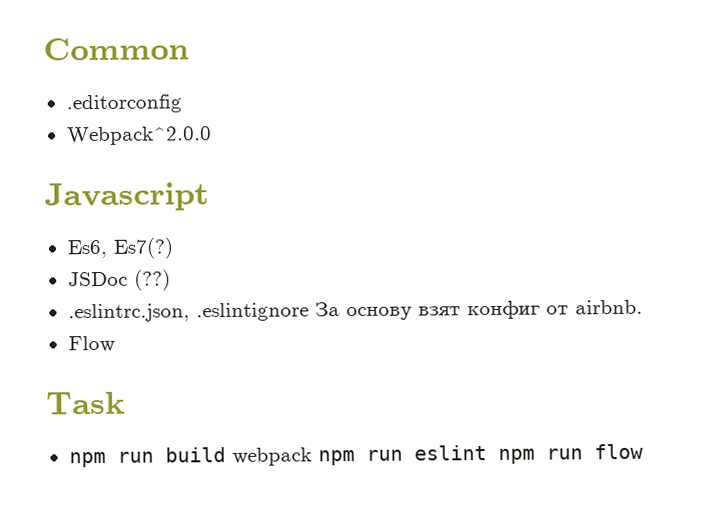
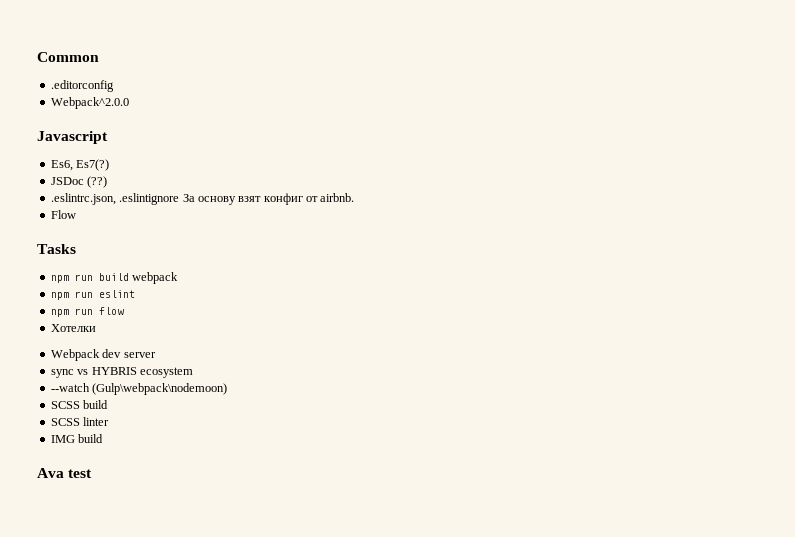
- Task
+ Tasks
- npm run build webpack npm run eslint npm run flow
+ npm run build webpack
+ npm run eslint
+ npm run flow
+ Хотелки
+ Webpack dev server
+ sync vs HYBRIS ecosystem
+ --watch (Gulp\webpack\nodemoon)
+ SCSS build
+ SCSS linter
+ IMG build
+ Ava test

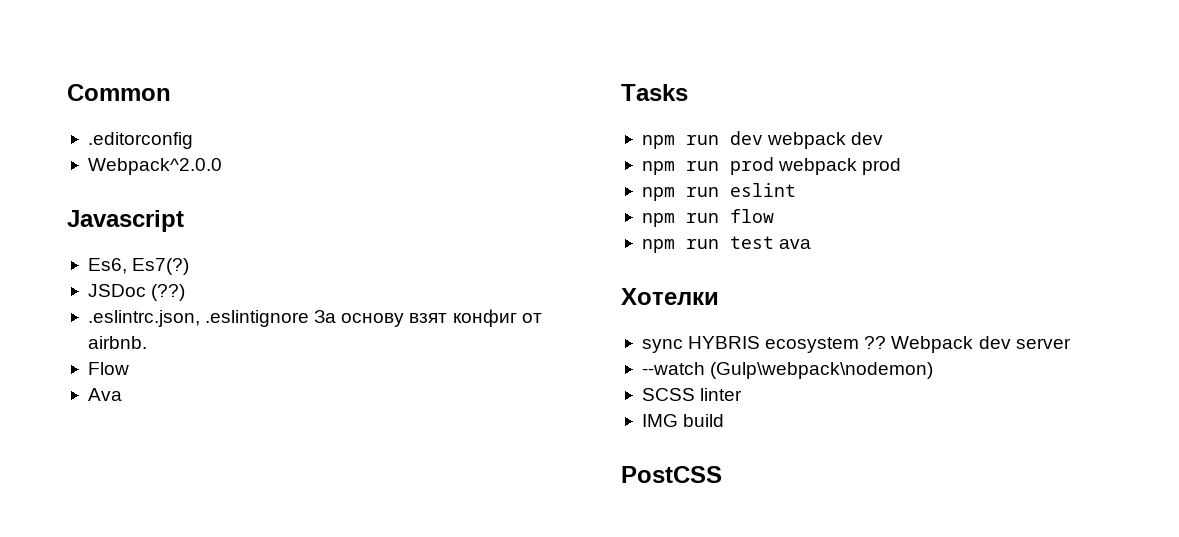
+ Ava
- npm run build webpack
+ npm run dev webpack dev
+ npm run prod webpack prod
+ npm run test ava
  Хотелки
- Webpack dev server
- sync vs HYBRIS ecosystem
- --watch (Gulp\webpack\nodemoon)
- SCSS build
+ sync HYBRIS ecosystem ?? Webpack dev server
+ --watch (Gulp\webpack\nodemon)
- Ava test
+ PostCSS

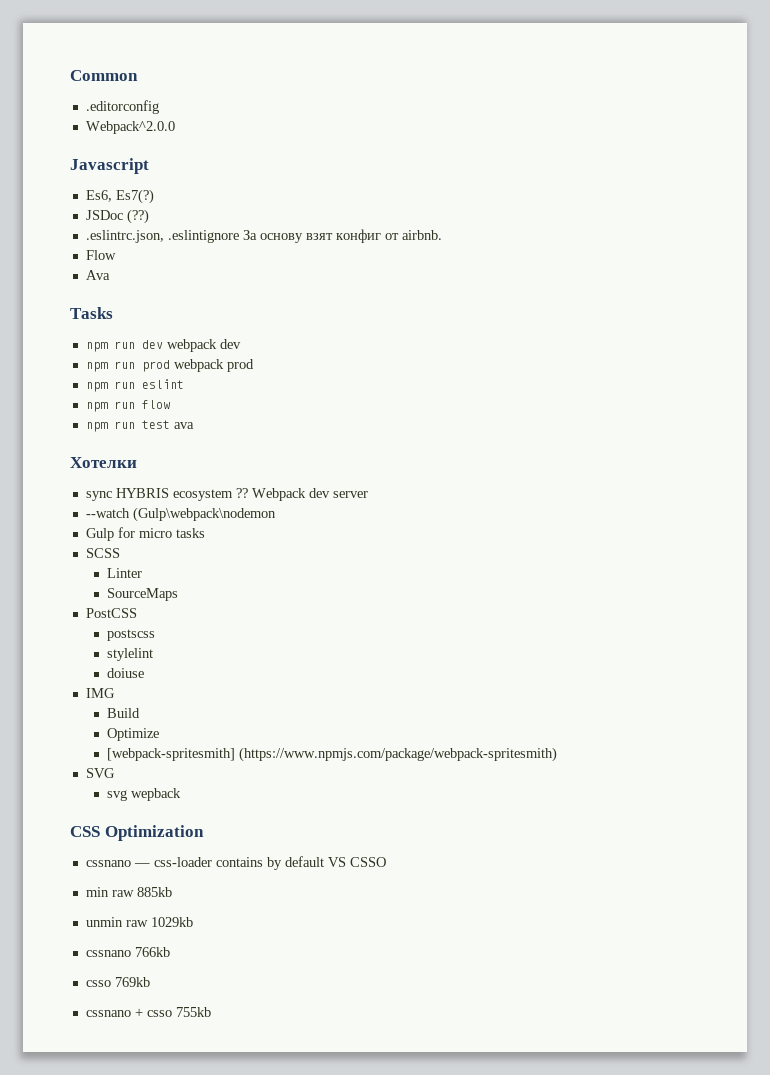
- --watch (Gulp\webpack\nodemon)
- SCSS linter
- IMG build
+ --watch (Gulp\webpack\nodemon
+ Gulp for micro tasks
+ SCSS
+ Linter
+ SourceMaps
  PostCSS
+ postscss
+ stylelint
+ doiuse
+ IMG
+ Build
+ Optimize
+ [webpack-spritesmith] (https://www.npmjs.com/package/webpack-spritesmith)
+ SVG
+ svg wepback
+ CSS Optimization
+ cssnano — css-loader contains by default VS CSSO
+ min raw 885kb
+ unmin raw 1029kb
+ cssnano 766kb
+ csso 769kb
+ cssnano + csso 755kb

